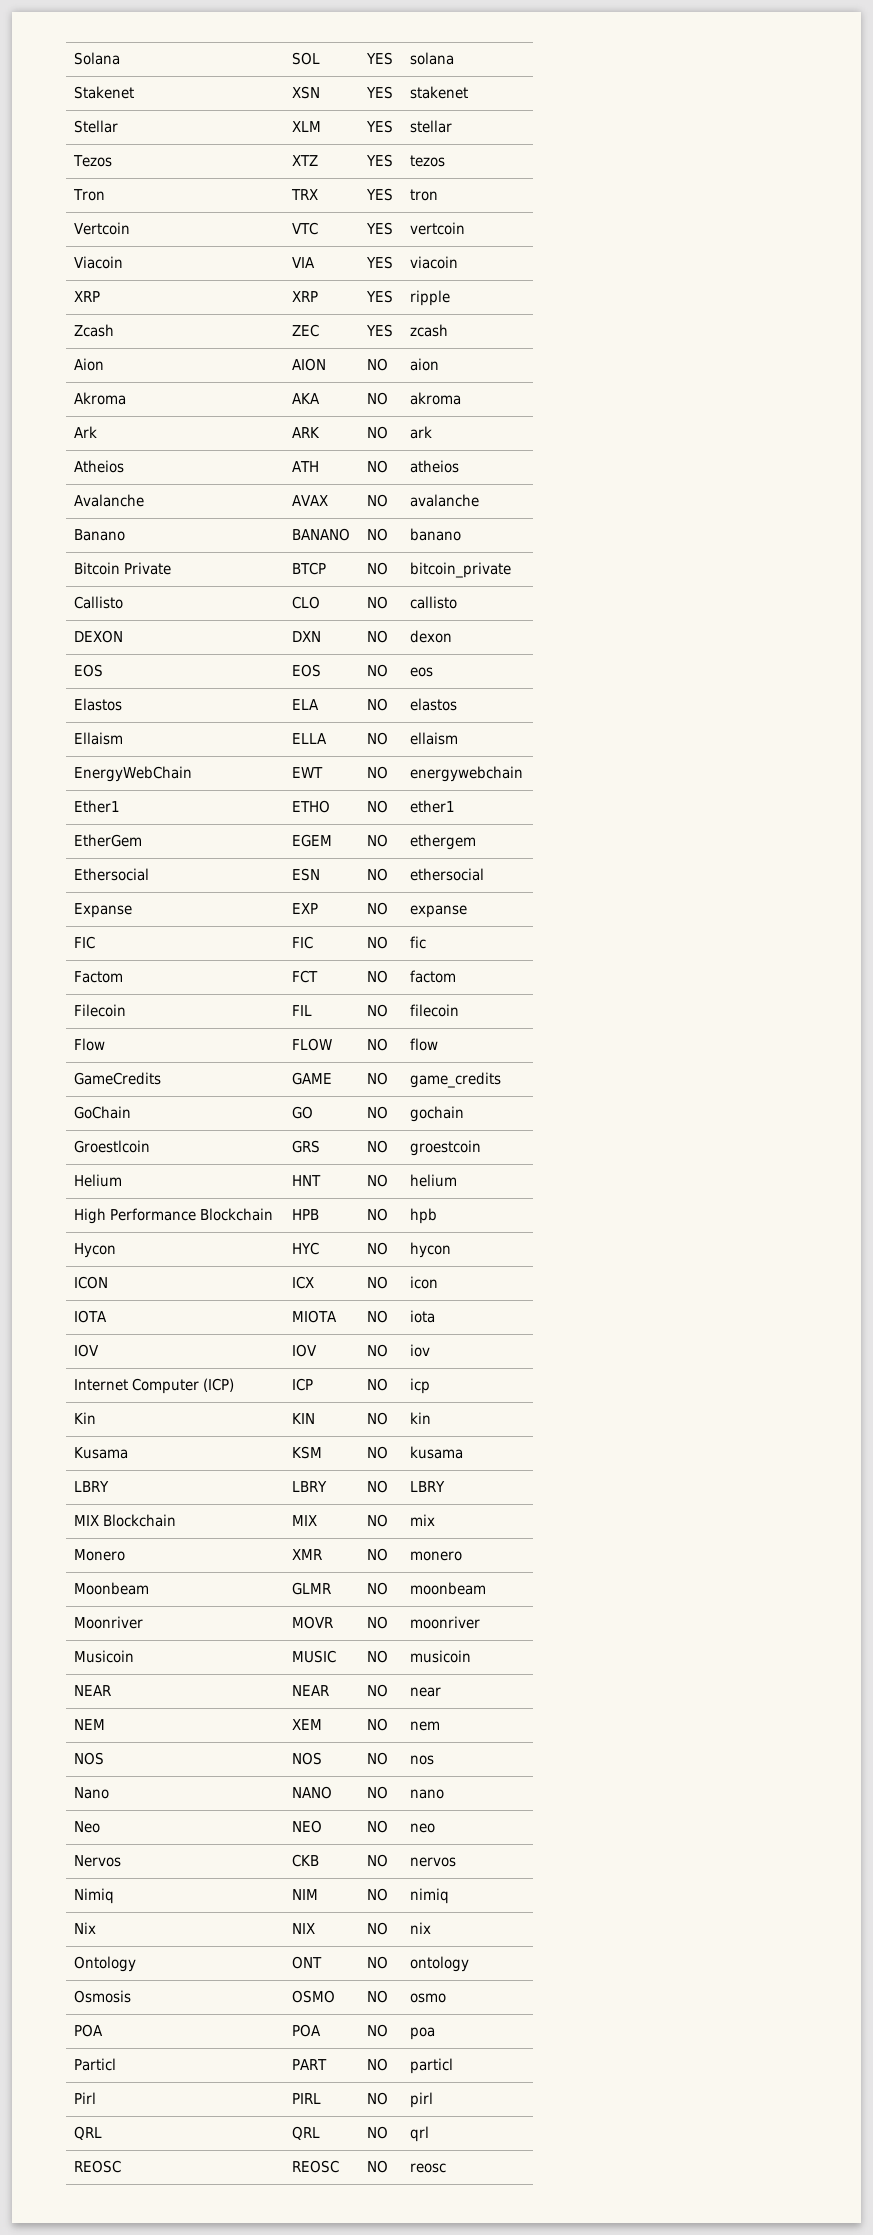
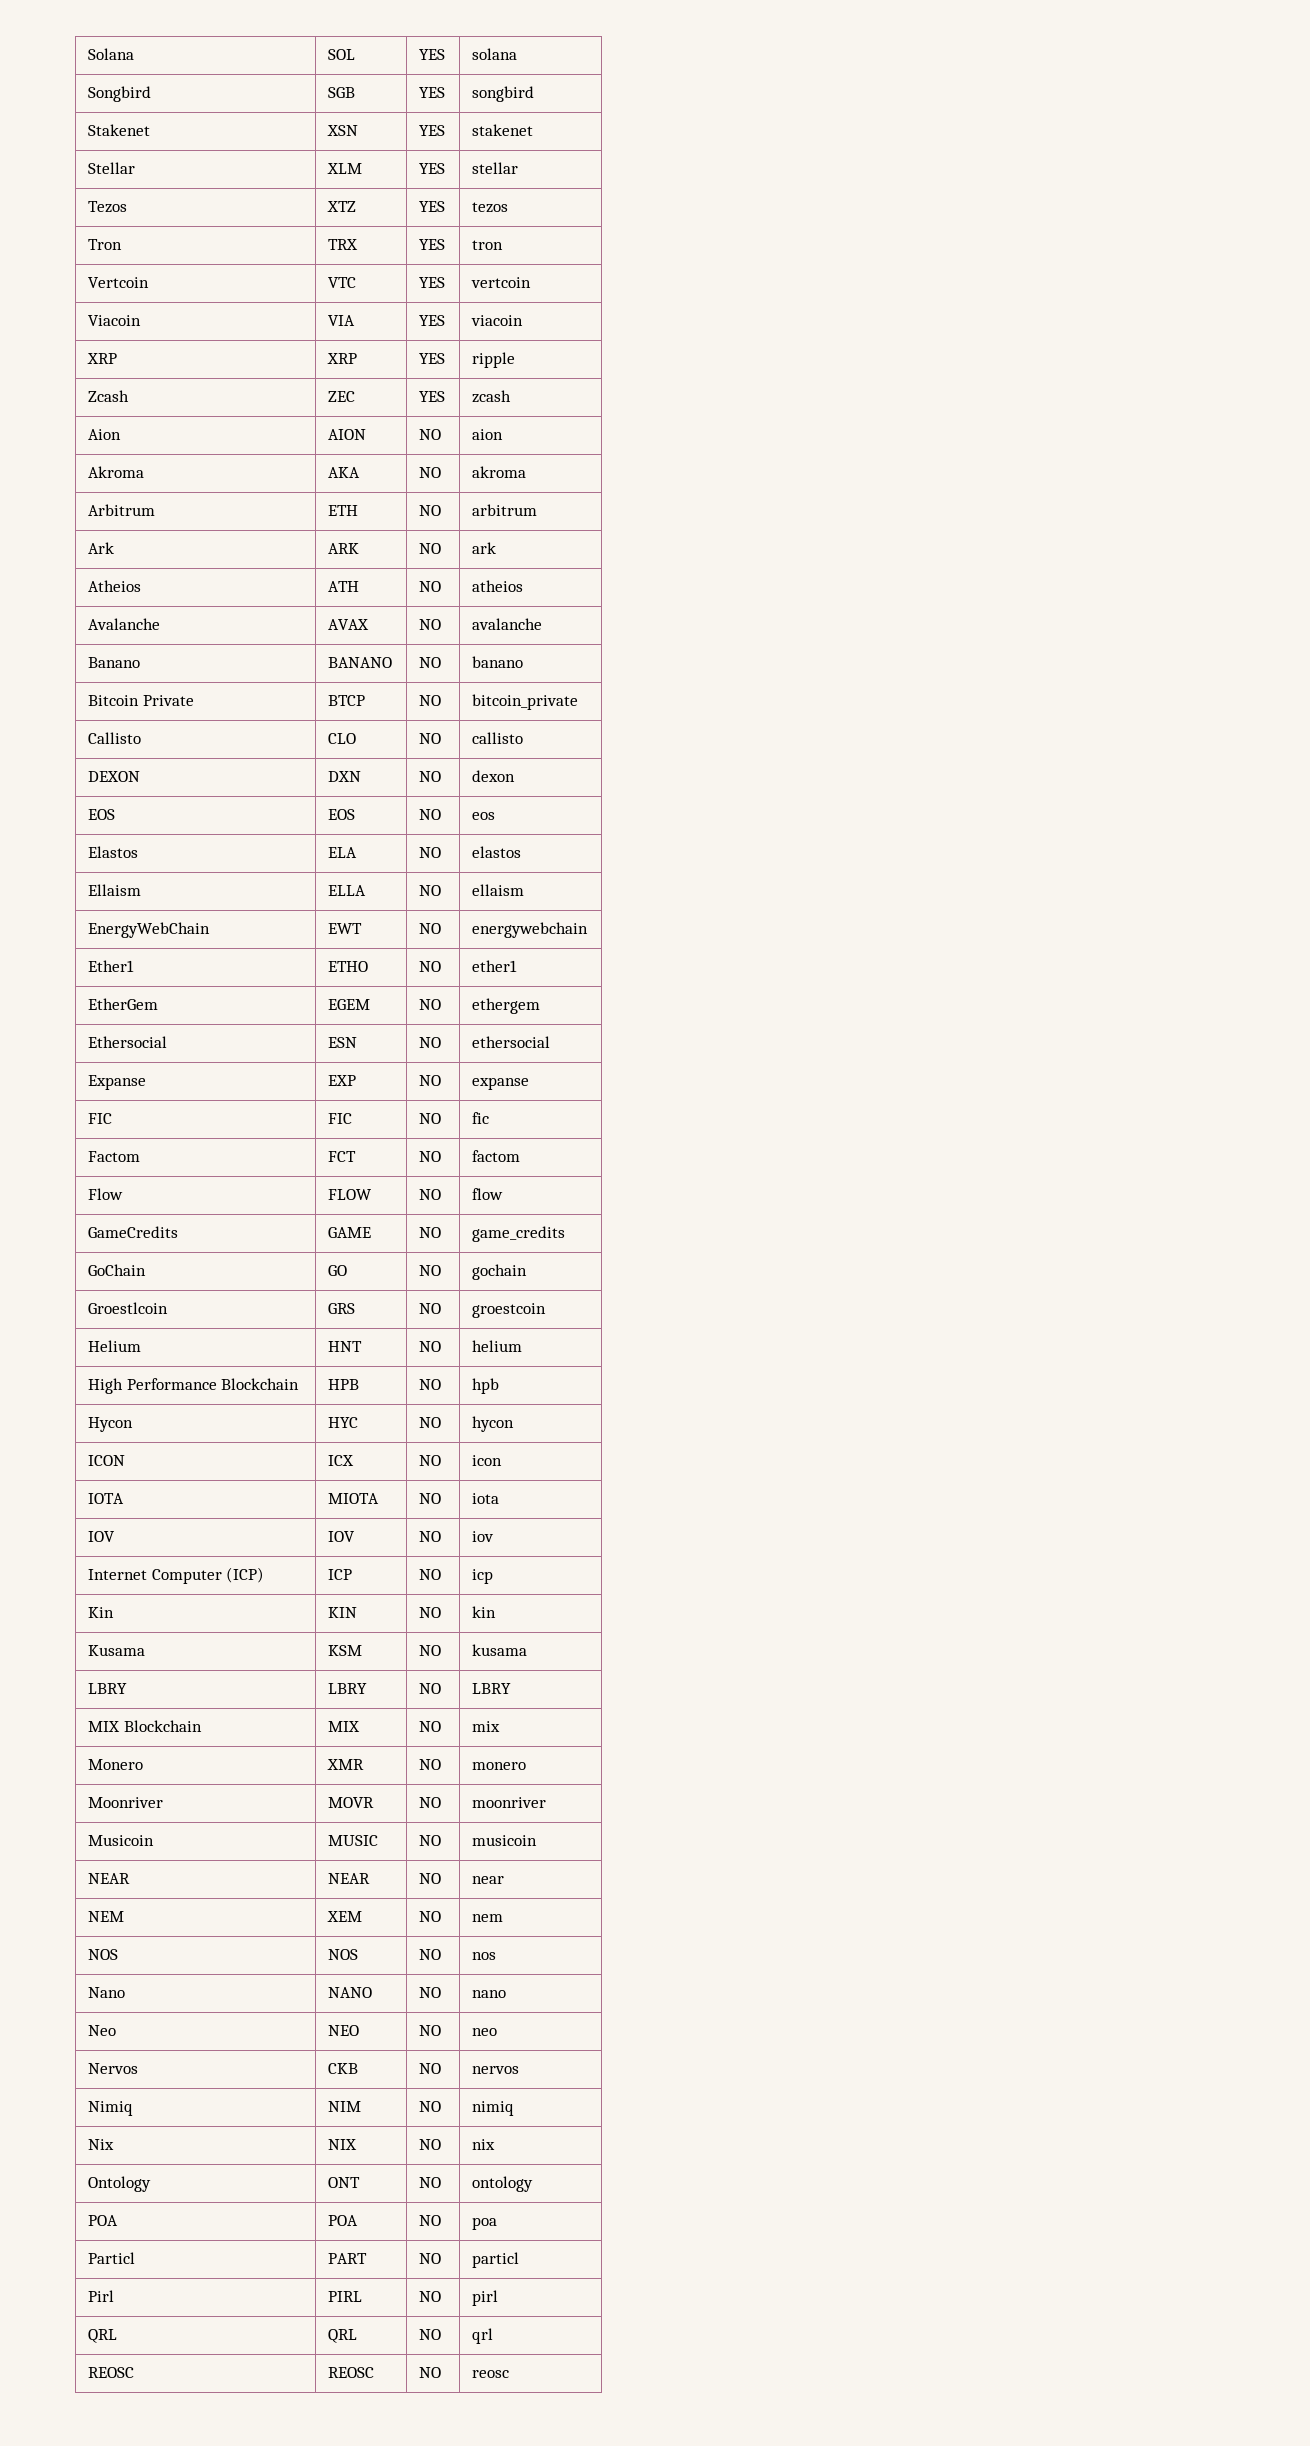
+ Songbird | SGB | YES | songbird
+ Arbitrum | ETH | NO | arbitrum
- Filecoin | FIL | NO | filecoin
- Moonbeam | GLMR | NO | moonbeam
- Osmosis | OSMO | NO | osmo

